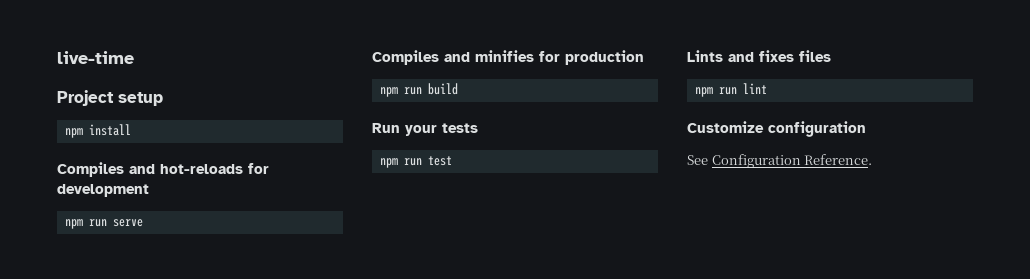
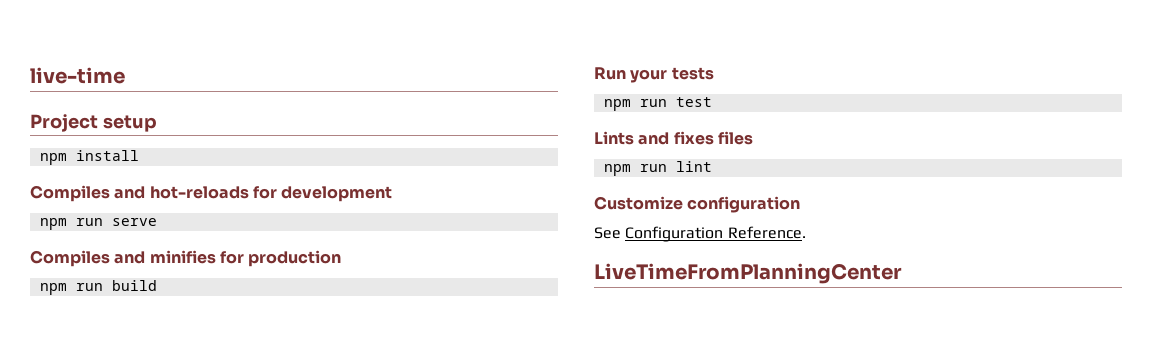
+ LiveTimeFromPlanningCenter

